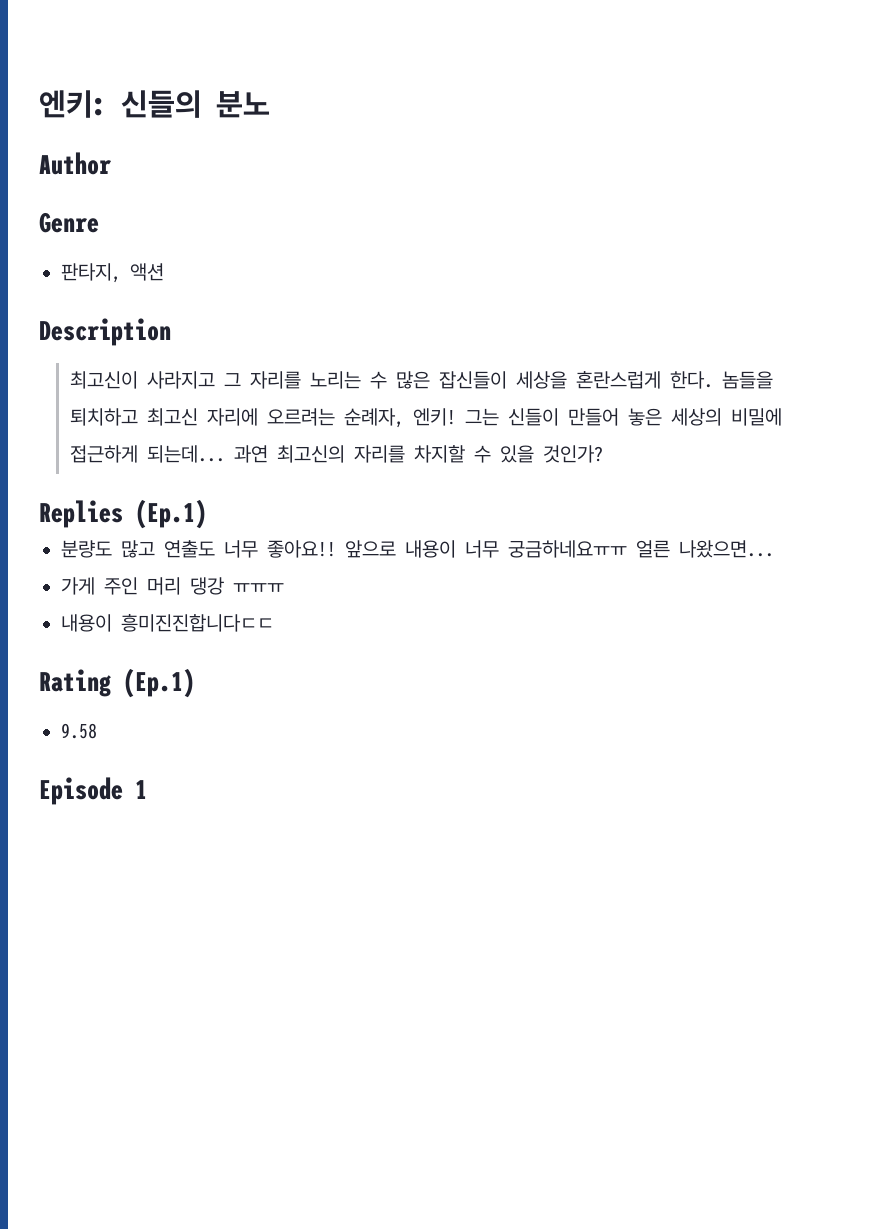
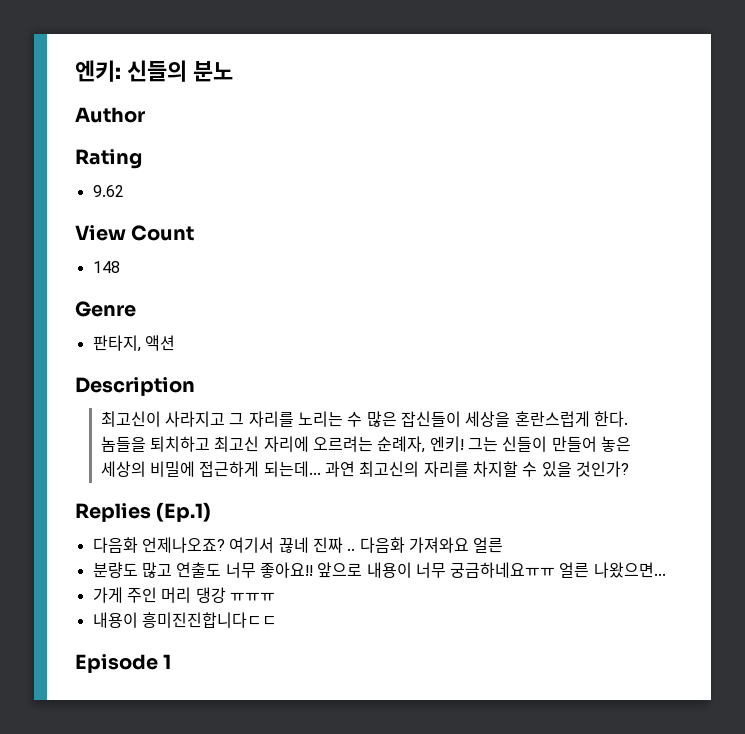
+ Rating
+ 9.62
+ View Count
+ 148
+ 다음화 언제나오죠? 여기서 끊네 진짜 .. 다음화 가져와요 얼른
- Rating (Ep.1)
- 9.58

